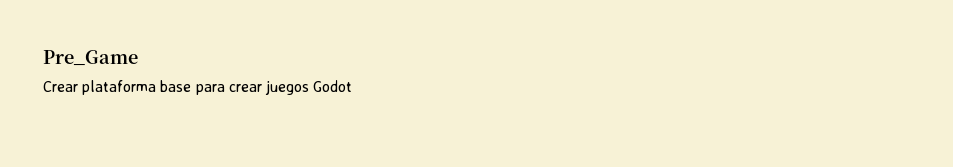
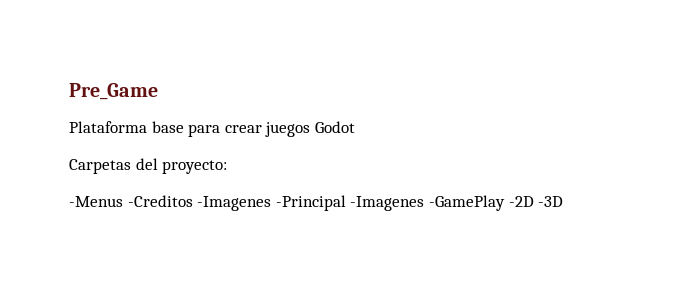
- Crear plataforma base para crear juegos Godot
+ Plataforma base para crear juegos Godot
+ Carpetas del proyecto:
+ -Menus -Creditos -Imagenes -Principal -Imagenes -GamePlay -2D -3D

